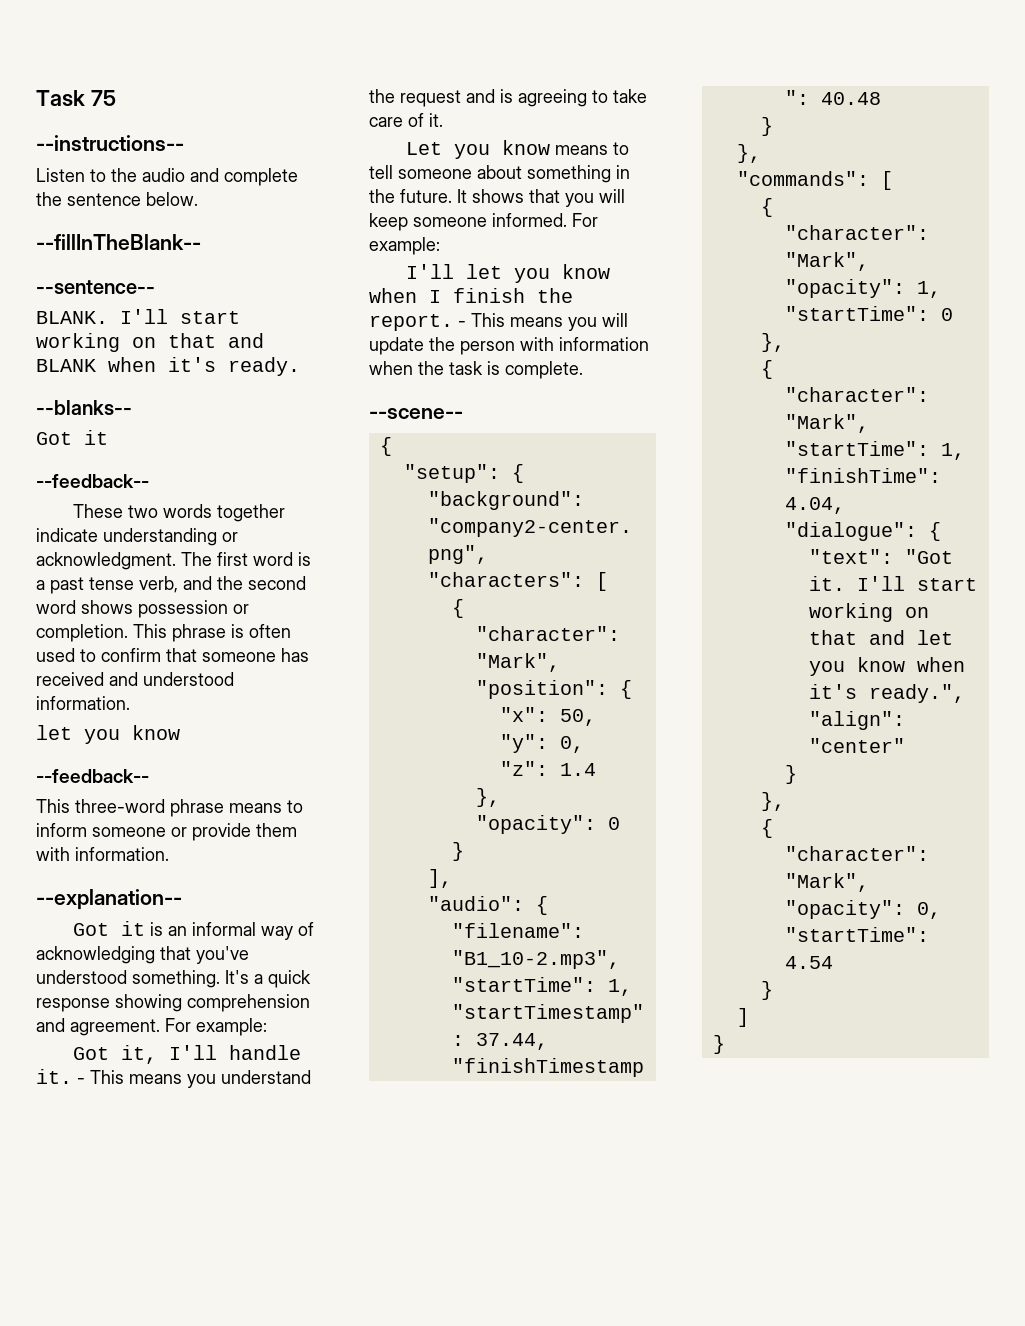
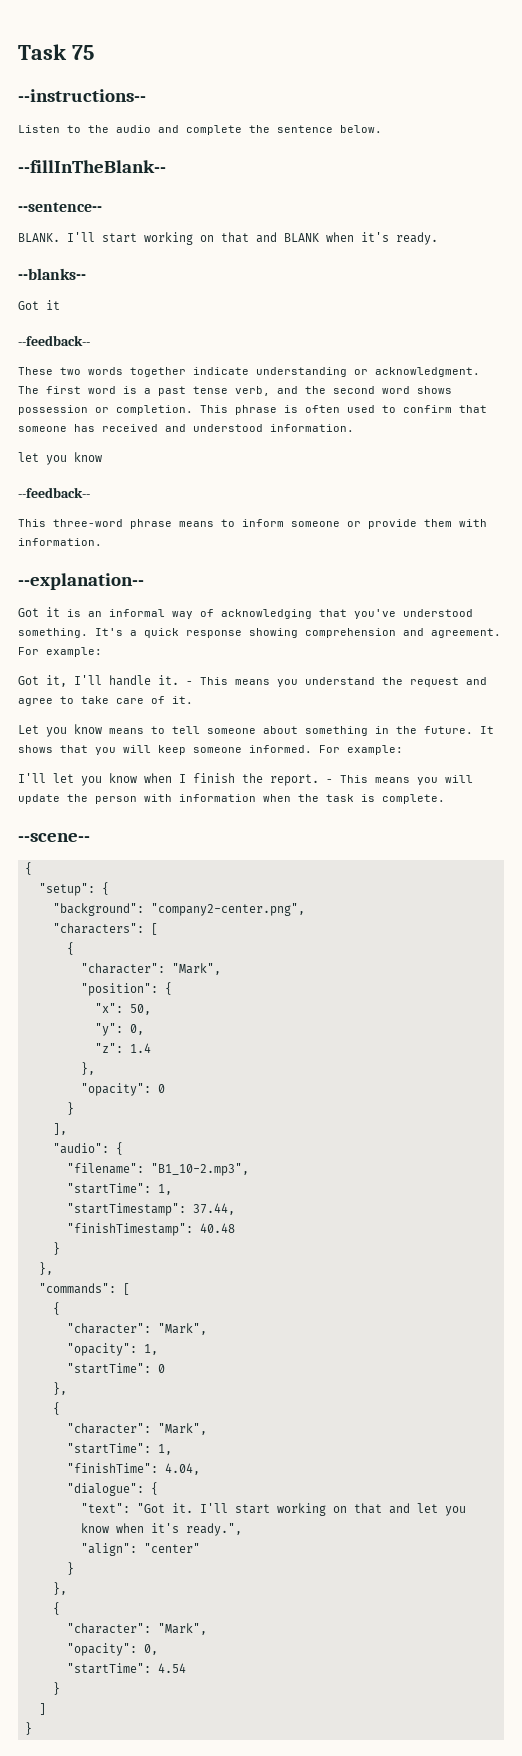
- - This means you understand the request and is agreeing to take care of it.
+ - This means you understand the request and agree to take care of it.

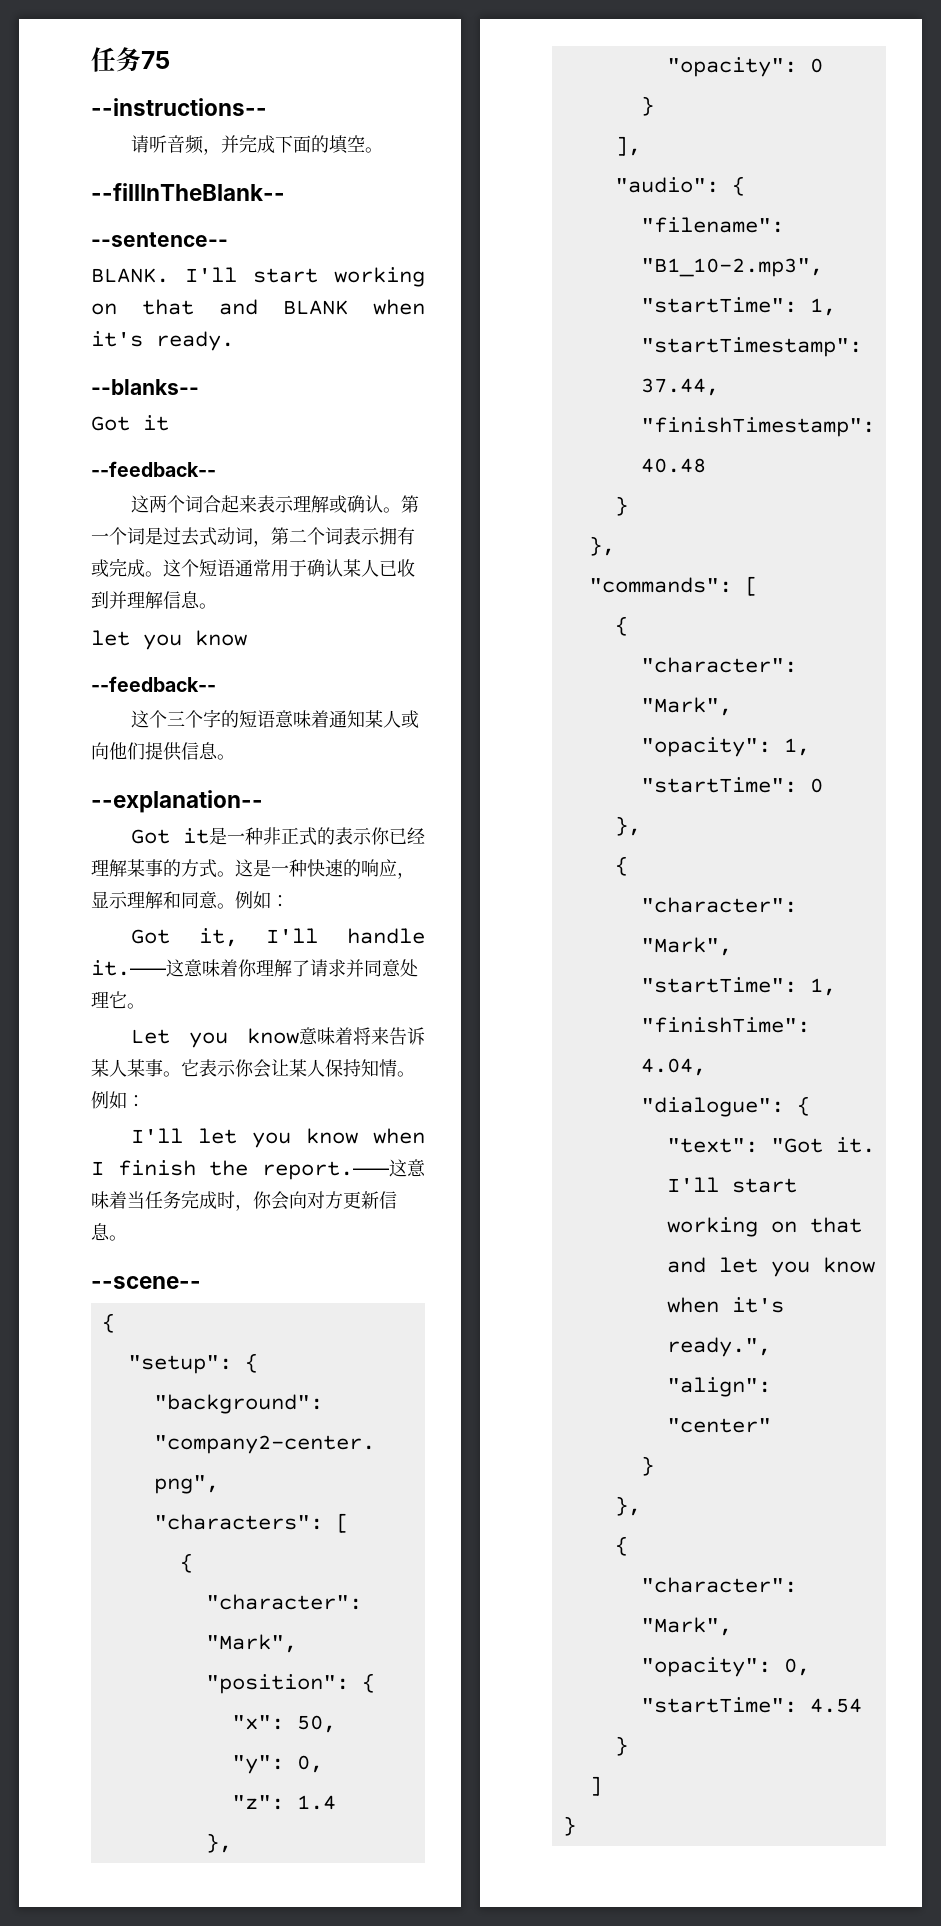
- Task 75
+ 任务75
- Listen to the audio and complete the sentence below.
+ 请听音频，并完成下面的填空。
- These two words together indicate understanding or acknowledgment. The first word is a past tense verb, and the second word shows possession or completion. This phrase is often used to confirm that someone has received and understood information.
+ 这两个词合起来表示理解或确认。第一个词是过去式动词，第二个词表示拥有或完成。这个短语通常用于确认某人已收到并理解信息。
  let you know
  --feedback--
- This three-word phrase means to inform someone or provide them with information.
+ 这个三个字的短语意味着通知某人或向他们提供信息。
  --explanation--
- Got it is an informal way of acknowledging that you've understood something. It's a quick response showing comprehension and agreement. For example:
- Got it, I'll handle it. - This means you understand the request and agree to take care of it.
- Let you know means to tell someone about something in the future. It shows that you will keep someone informed. For example:
+ Got it是一种非正式的表示你已经理解某事的方式。这是一种快速的响应，显示理解和同意。例如：
+ Got it, I'll handle it.——这意味着你理解了请求并同意处理它。
+ Let you know意味着将来告诉某人某事。它表示你会让某人保持知情。例如：
- I'll let you know when I finish the report. - This means you will update the person with information when the task is complete.
+ I'll let you know when I finish the report.——这意味着当任务完成时，你会向对方更新信息。

